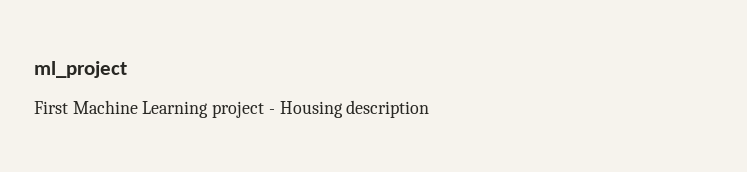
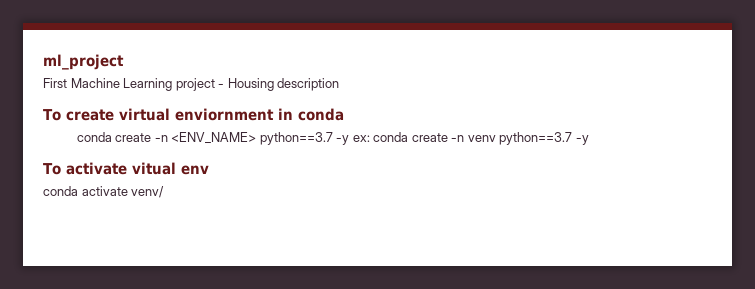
+ To create virtual enviornment in conda
+ conda create -n <ENV_NAME> python==3.7 -y ex: conda create -n venv python==3.7 -y
+ To activate vitual env
+ conda activate venv/

